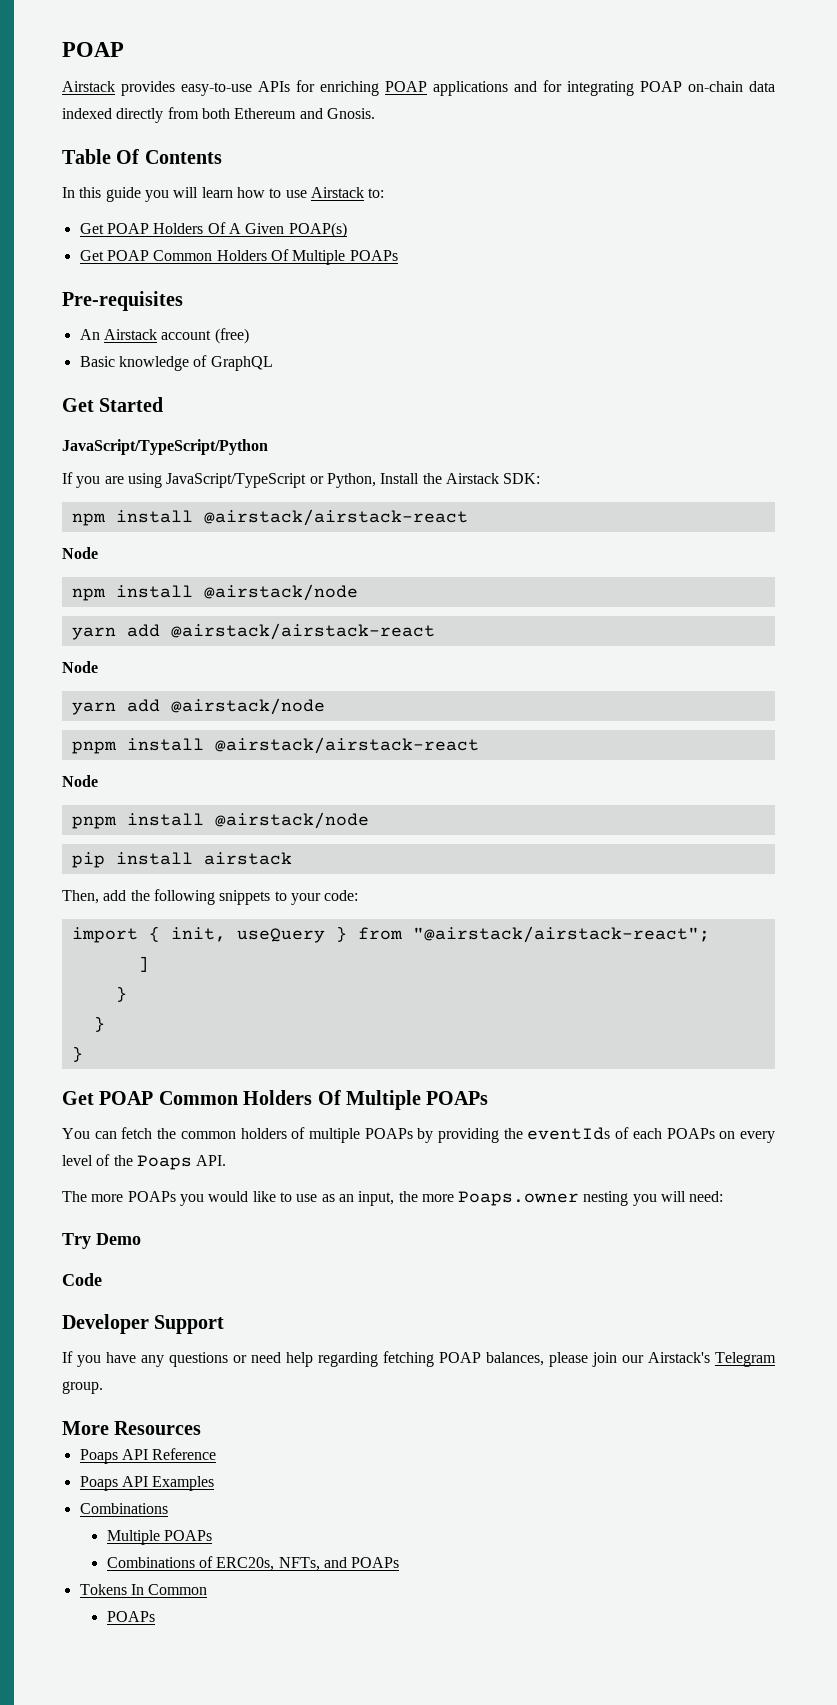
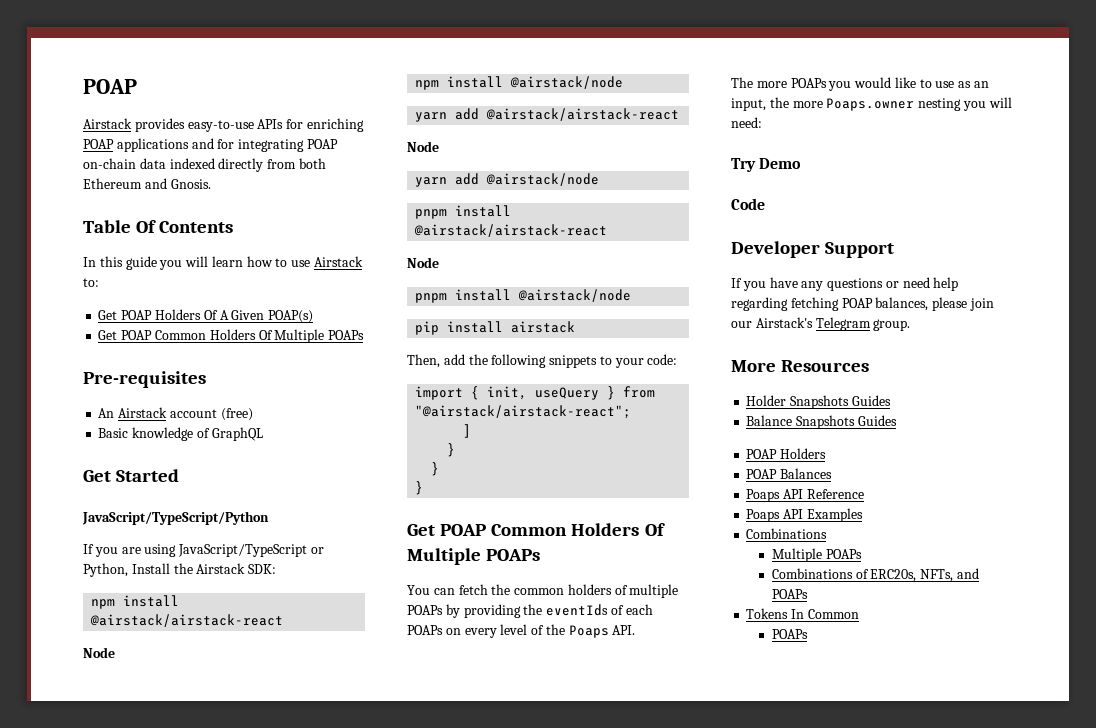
+ Holder Snapshots Guides
+ Balance Snapshots Guides
+ POAP Holders
+ POAP Balances

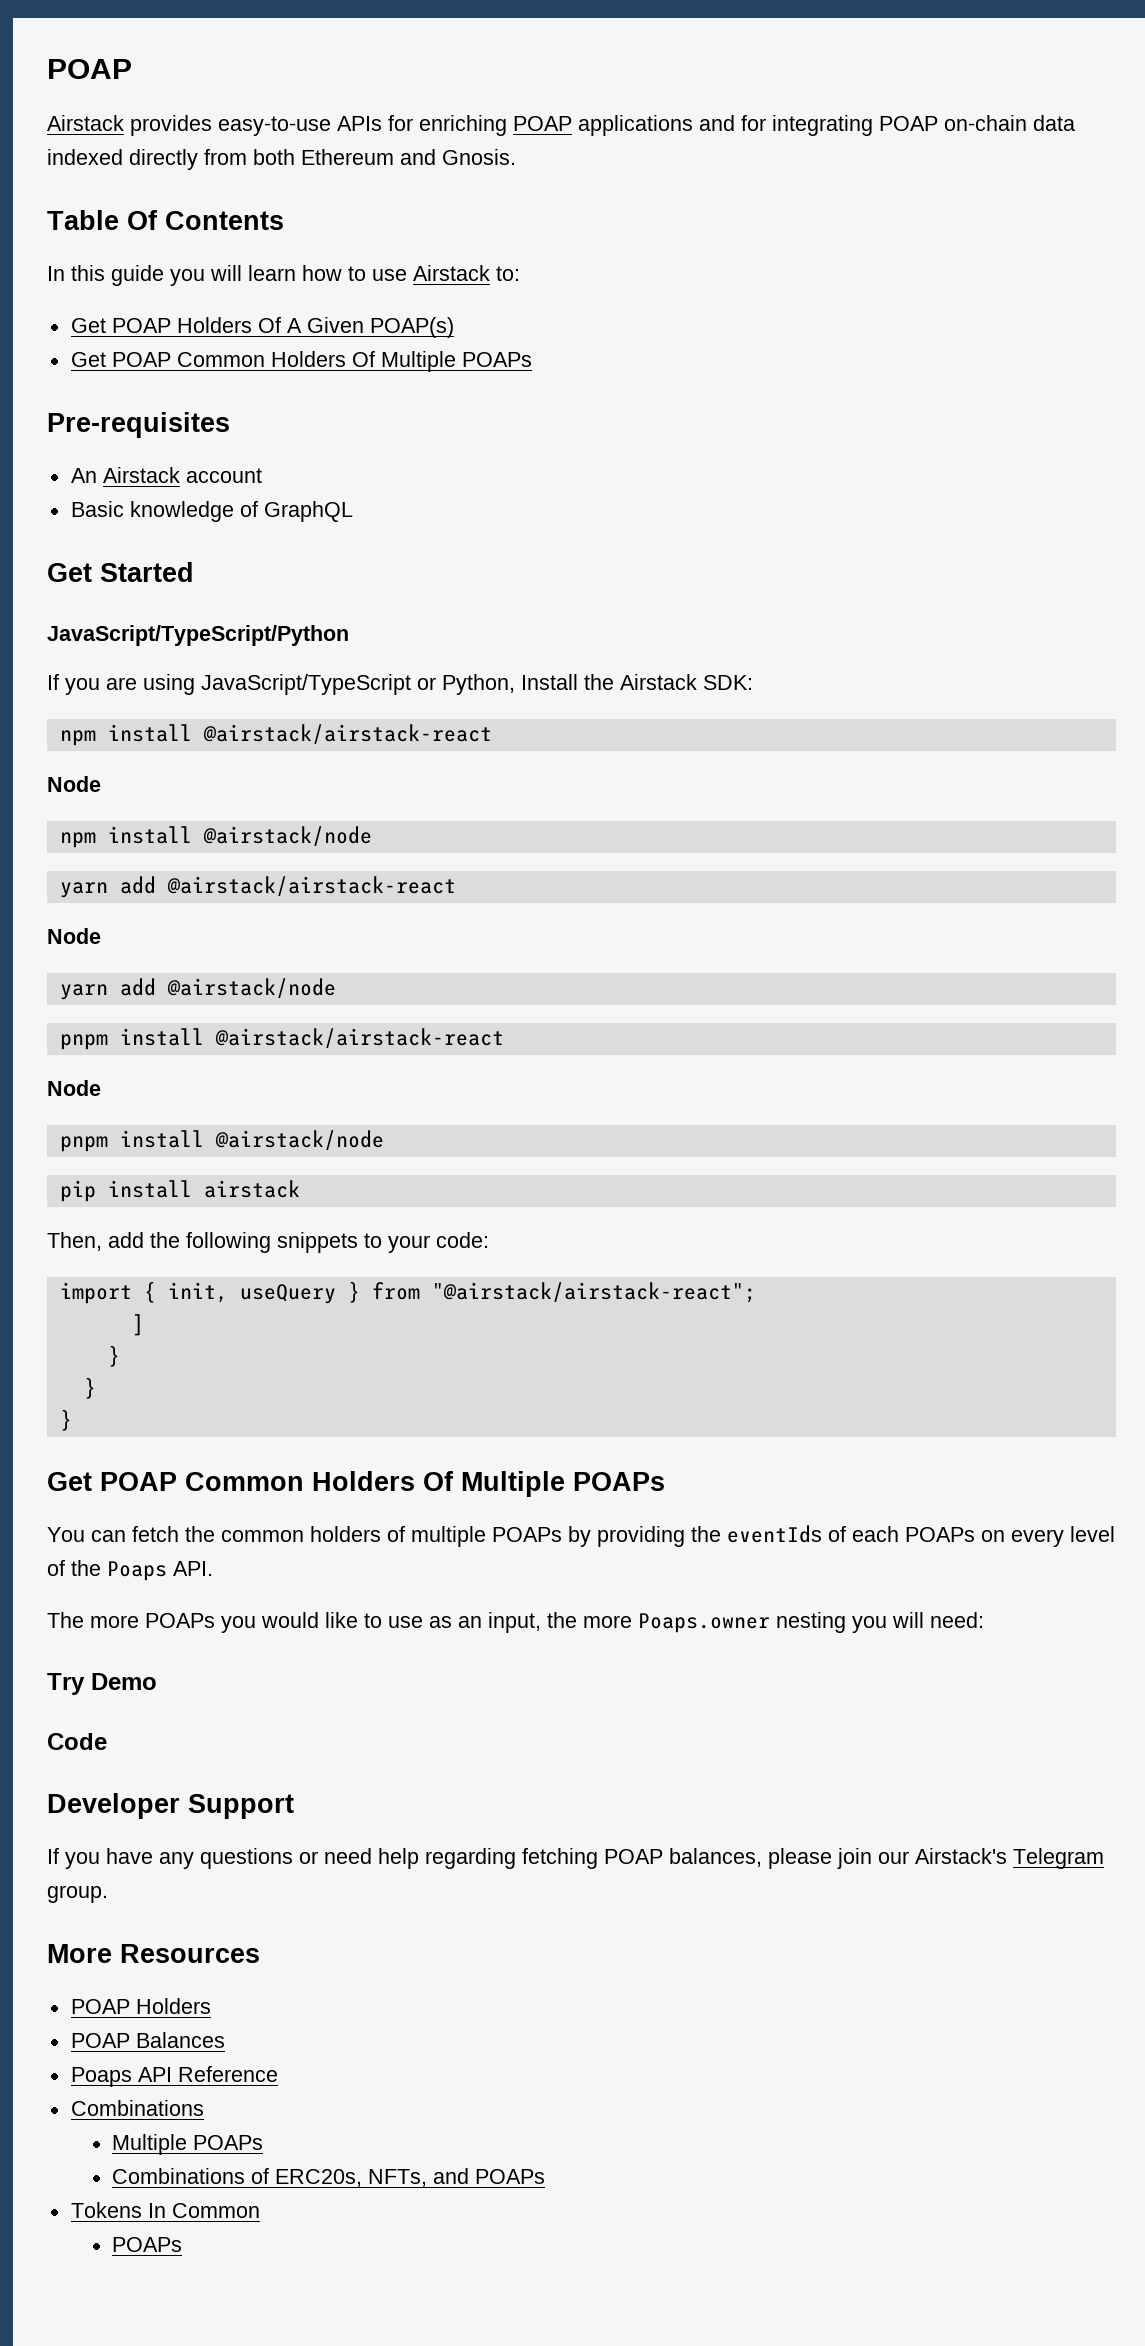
- An Airstack account (free)
+ An Airstack account
- Holder Snapshots Guides
- Balance Snapshots Guides
- Poaps API Examples

